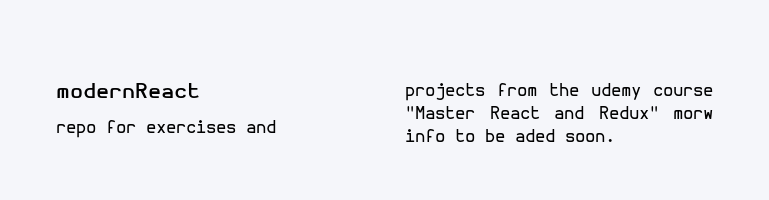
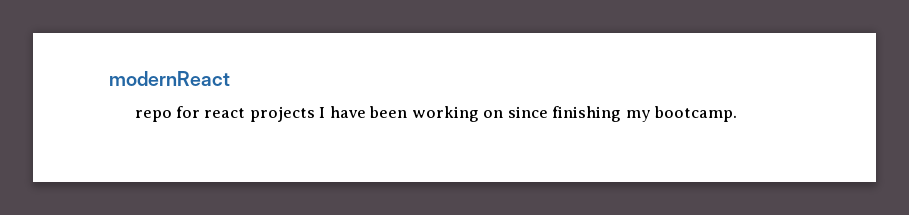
- repo for exercises and projects from the udemy course "Master React and Redux" morw info to be aded soon.
+ repo for react projects I have been working on since finishing my bootcamp.

